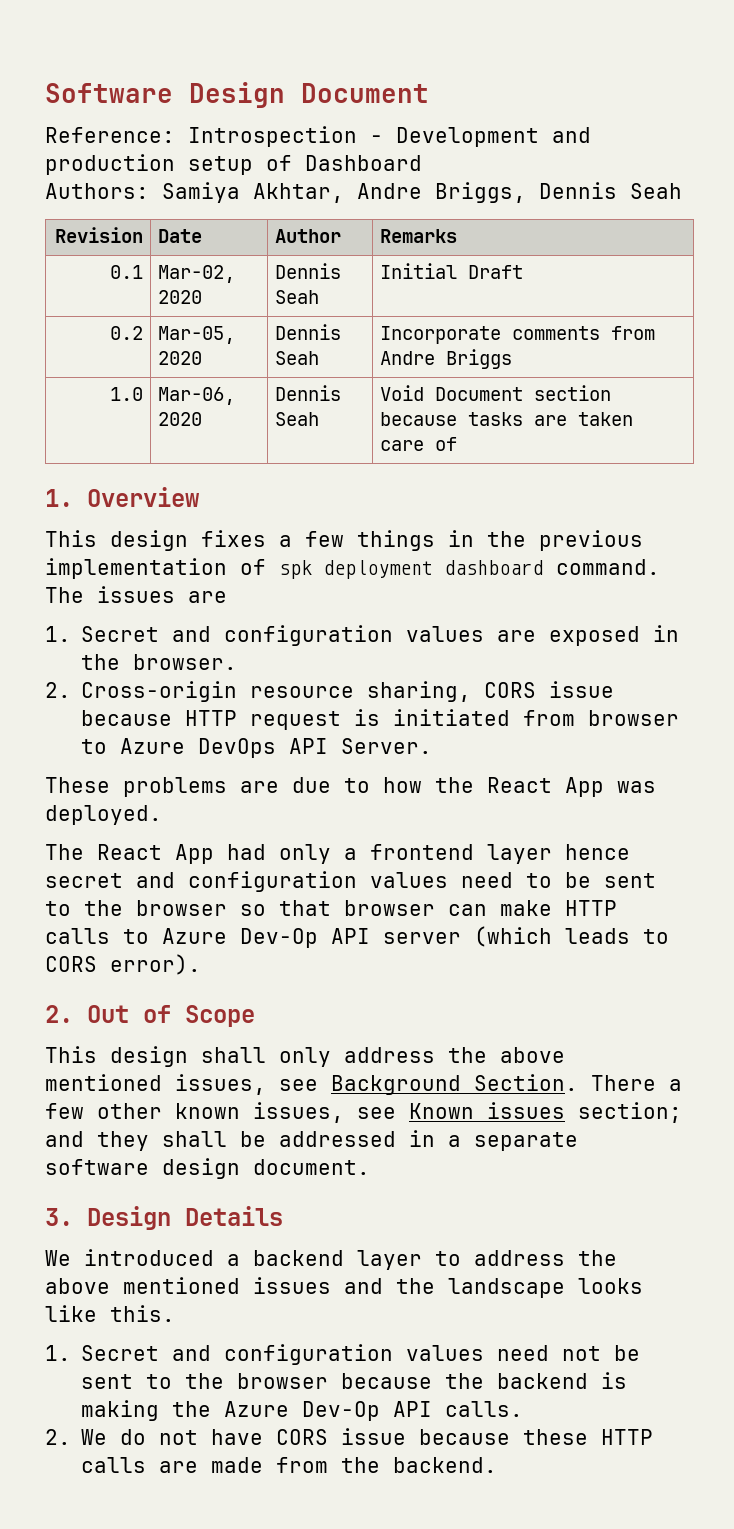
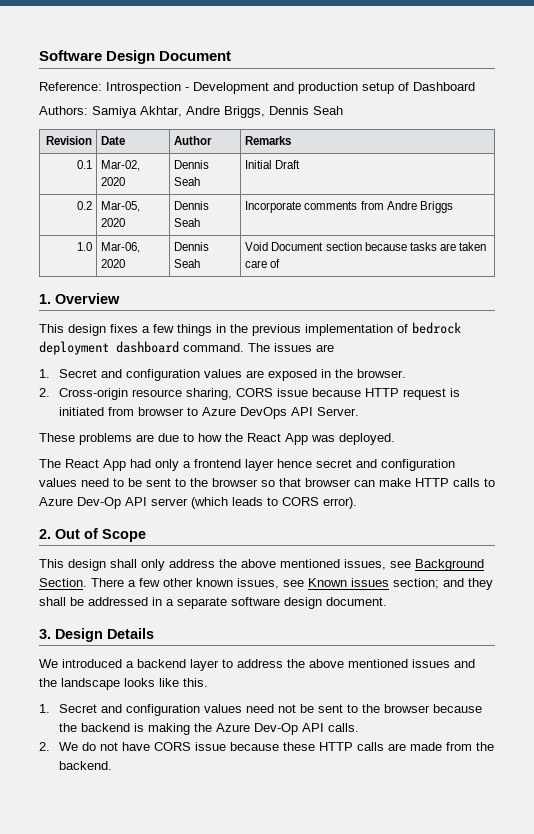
- This design fixes a few things in the previous implementation of spk deployment dashboard command.
+ This design fixes a few things in the previous implementation of bedrock deployment dashboard command.

